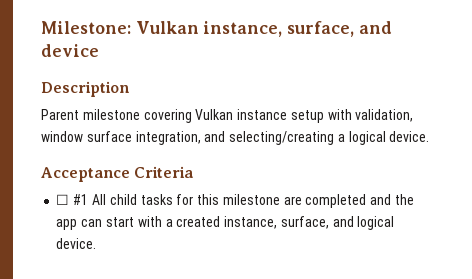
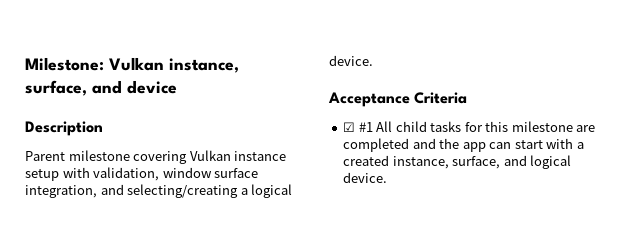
- ☐ #1 All child tasks for this milestone are completed and the app can start with a created instance, surface, and logical device.
+ ☑ #1 All child tasks for this milestone are completed and the app can start with a created instance, surface, and logical device.

